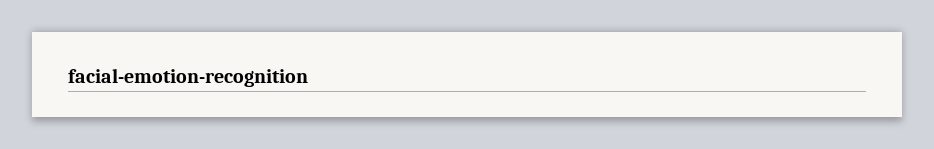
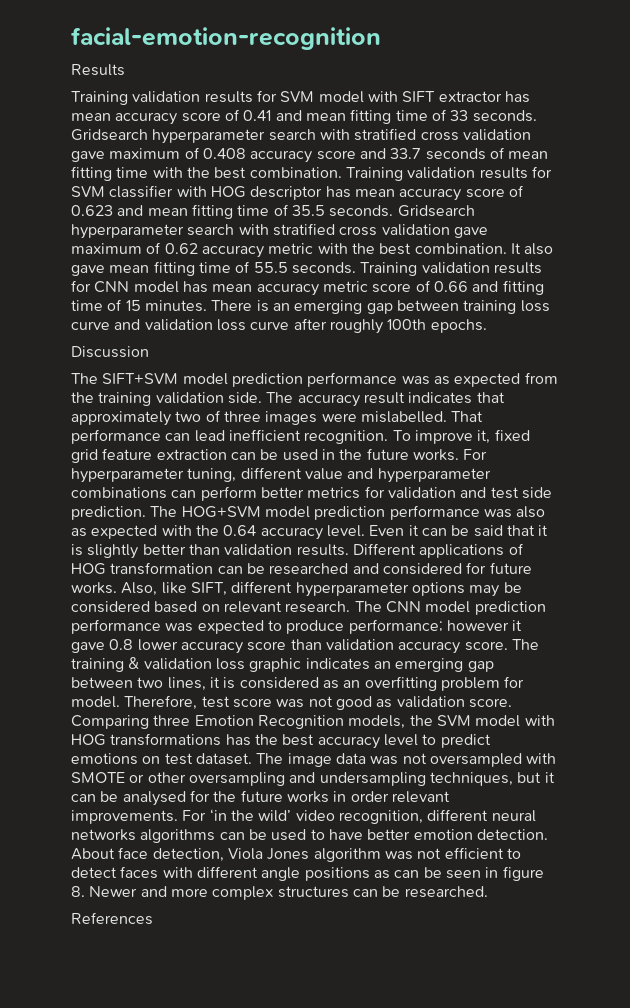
+ Results
+ Training validation results for SVM model with SIFT extractor has mean accuracy score of 0.41 and mean fitting time of 33 seconds. Gridsearch hyperparameter search with stratified cross validation gave maximum of 0.408 accuracy score and 33.7 seconds of mean fitting time with the best combination. Training validation results for SVM classifier with HOG descriptor has mean accuracy score of 0.623 and mean fitting time of 35.5 seconds. Gridsearch hyperparameter search with stratified cross validation gave maximum of 0.62 accuracy metric with the best combination. It also gave mean fitting time of 55.5 seconds. Training validation results for CNN model has mean accuracy metric score of 0.66 and fitting time of 15 minutes. There is an emerging gap between training loss curve and validation loss curve after roughly 100th epochs.
+ Discussion
+ The SIFT+SVM model prediction performance was as expected from the training validation side. The accuracy result indicates that approximately two of three images were mislabelled. That performance can lead inefficient recognition. To improve it, fixed grid feature extraction can be used in the future works. For hyperparameter tuning, different value and hyperparameter combinations can perform better metrics for validation and test side prediction. The HOG+SVM model prediction performance was also as expected with the 0.64 accuracy level. Even it can be said that it is slightly better than validation results. Different applications of HOG transformation can be researched and considered for future works. Also, like SIFT, different hyperparameter options may be considered based on relevant research. The CNN model prediction performance was expected to produce performance; however it gave 0.8 lower accuracy score than validation accuracy score. The training & validation loss graphic indicates an emerging gap between two lines, it is considered as an overfitting problem for model. Therefore, test score was not good as validation score. Comparing three Emotion Recognition models, the SVM model with HOG transformations has the best accuracy level to predict emotions on test dataset. The image data was not oversampled with SMOTE or other oversampling and undersampling techniques, but it can be analysed for the future works in order relevant improvements. For ‘in the wild’ video recognition, different neural networks algorithms can be used to have better emotion detection. About face detection, Viola Jones algorithm was not efficient to detect faces with different angle positions as can be seen in figure 8. Newer and more complex structures can be researched.
+ References

